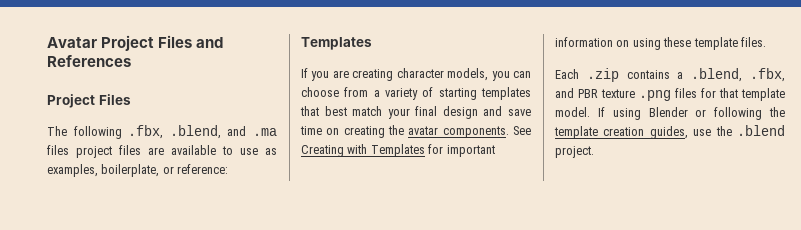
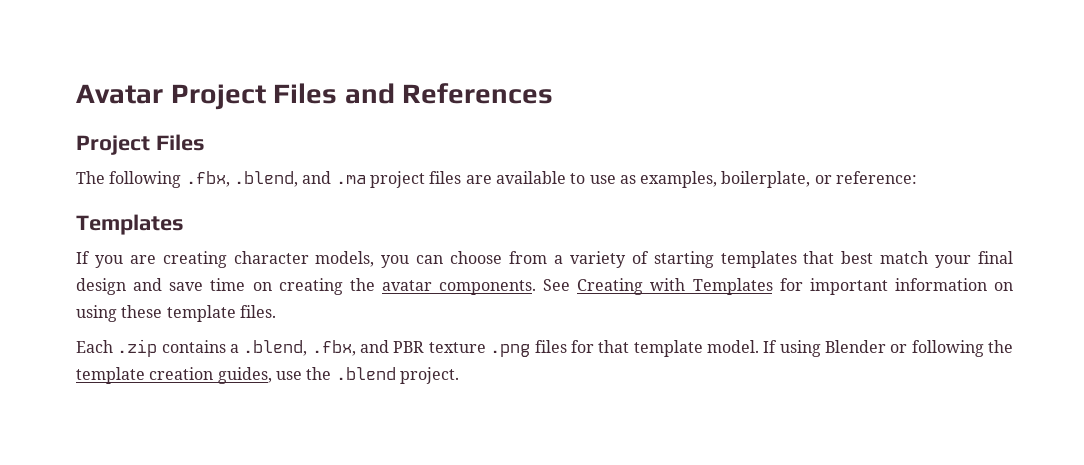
- The following .fbx, .blend, and .ma files project files are available to use as examples, boilerplate, or reference:
+ The following .fbx, .blend, and .ma project files are available to use as examples, boilerplate, or reference:

